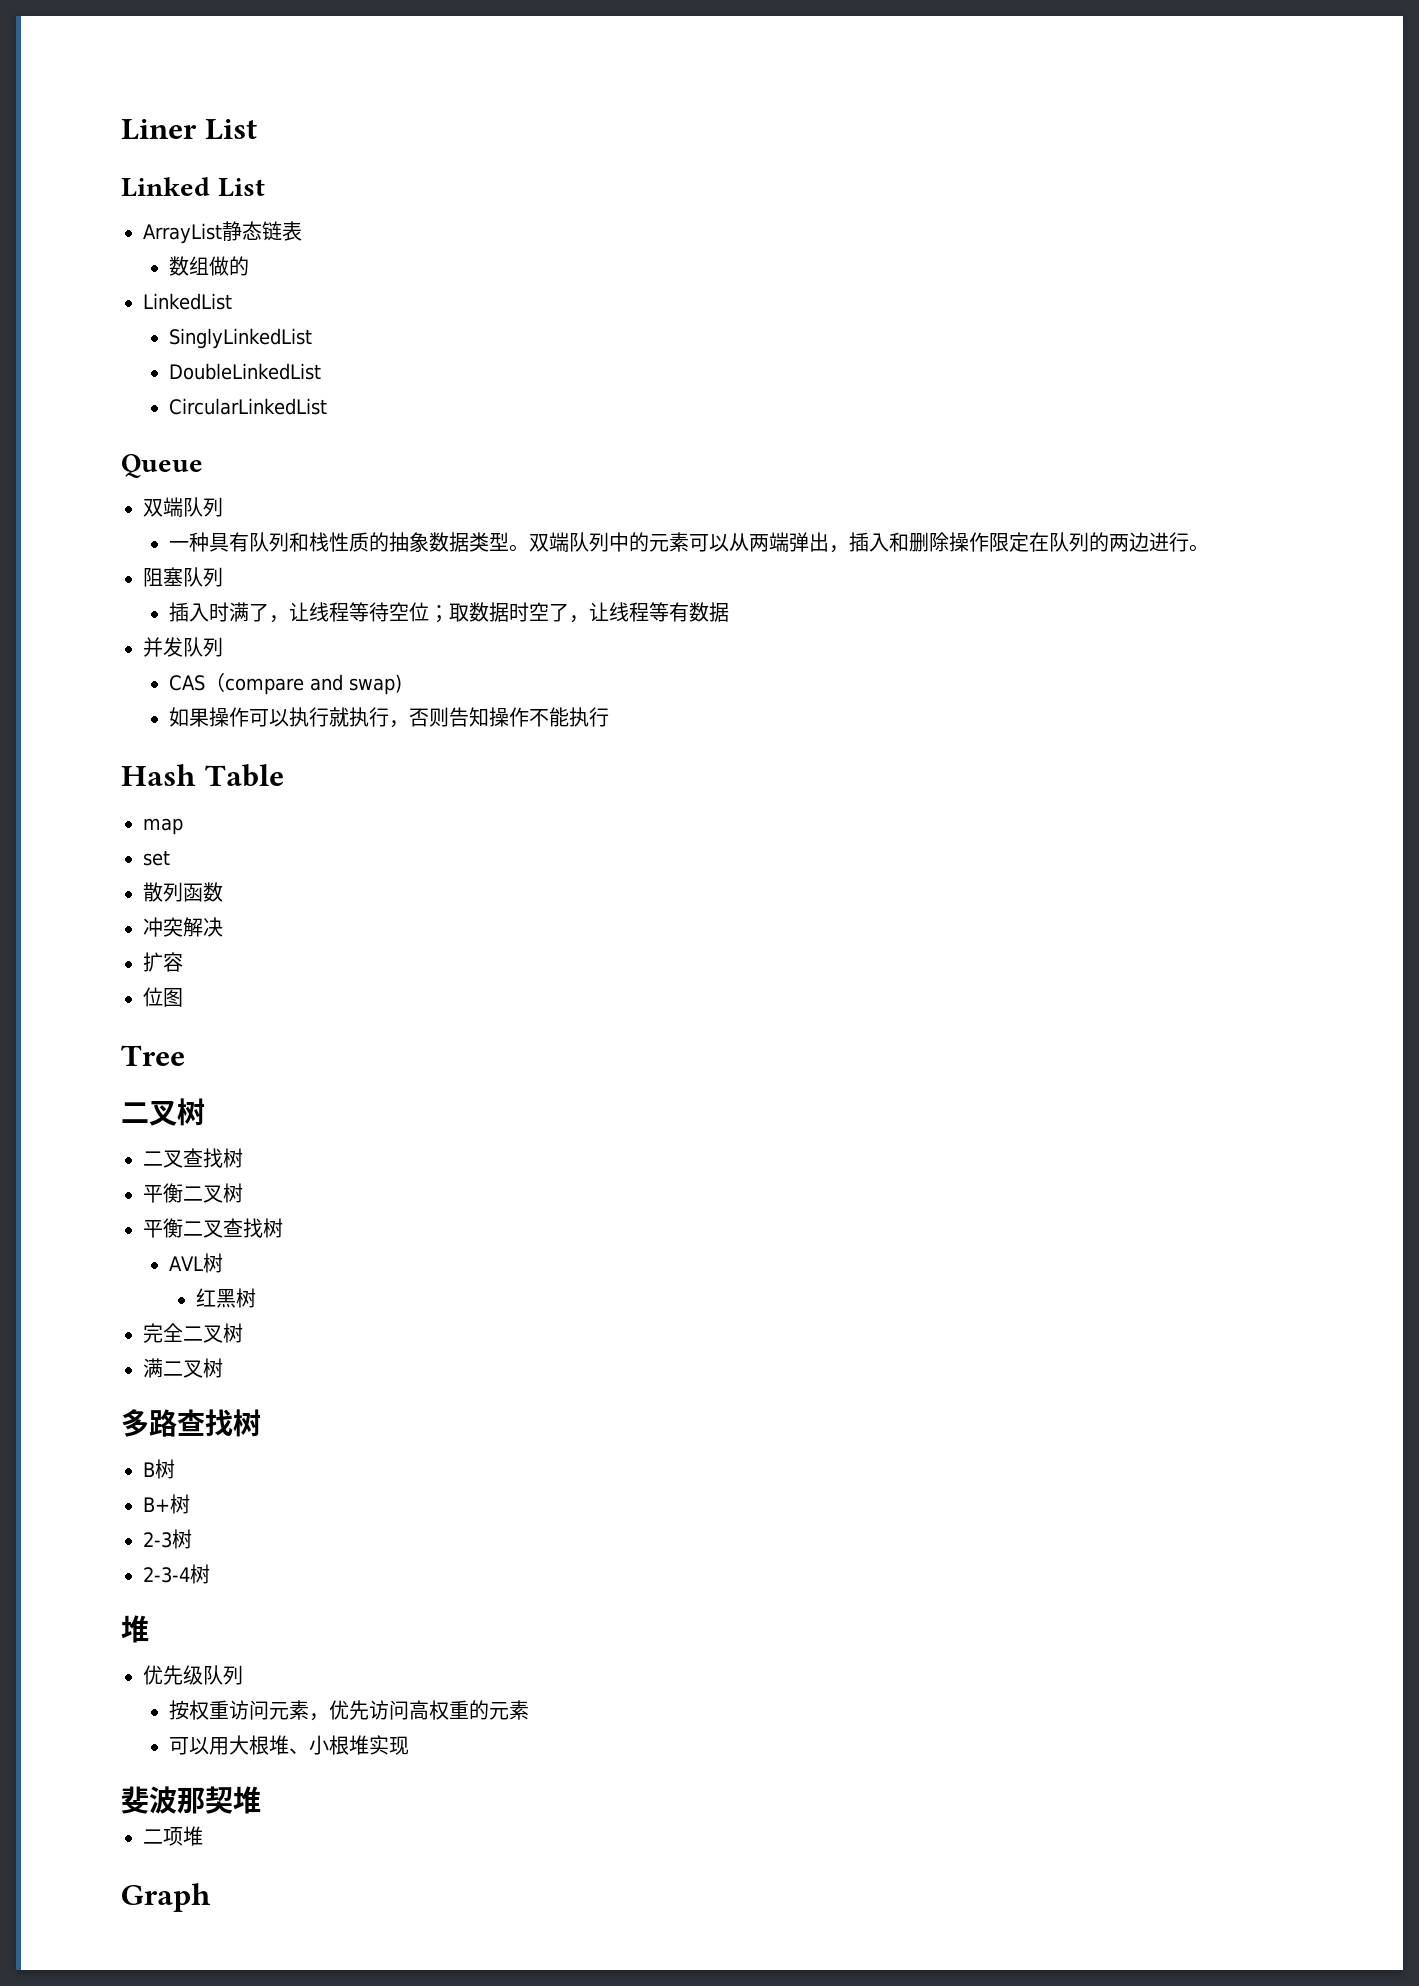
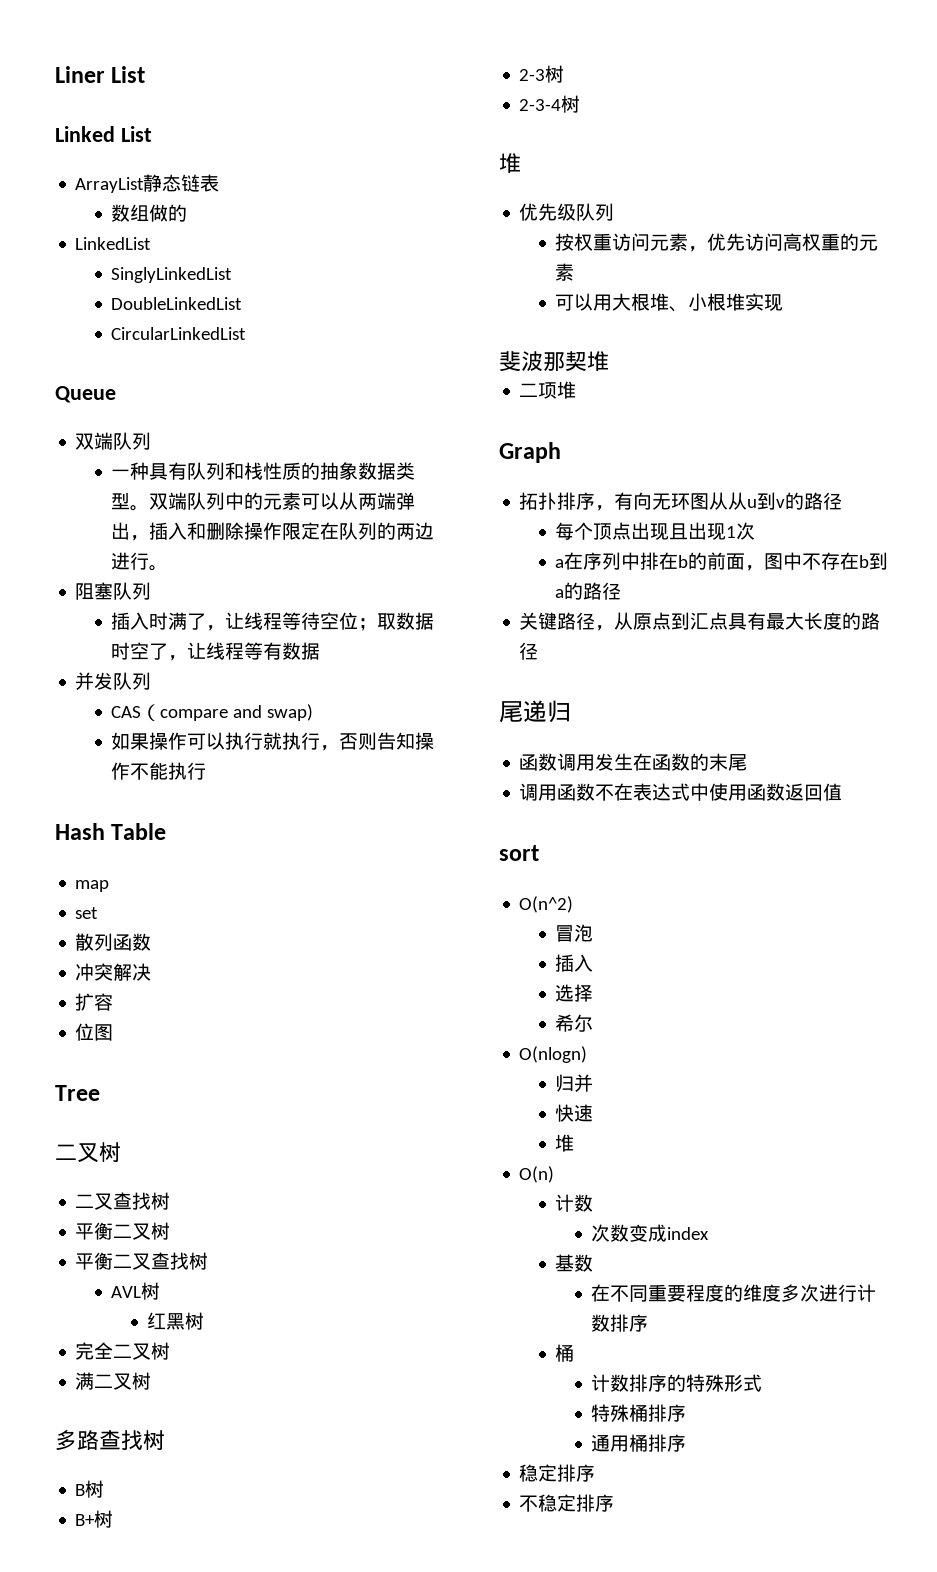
+ 拓扑排序，有向无环图从从u到v的路径
+ 每个顶点出现且出现1次
+ a在序列中排在b的前面，图中不存在b到a的路径
+ 关键路径，从原点到汇点具有最大长度的路径
+ 尾递归
+ 函数调用发生在函数的末尾
+ 调用函数不在表达式中使用函数返回值
+ sort
+ O(n^2)
+ 冒泡
+ 插入
+ 选择
+ 希尔
+ O(nlogn)
+ 归并
+ 快速
+ 堆
+ O(n)
+ 计数
+ 次数变成index
+ 基数
+ 在不同重要程度的维度多次进行计数排序
+ 桶
+ 计数排序的特殊形式
+ 特殊桶排序
+ 通用桶排序
+ 稳定排序
+ 不稳定排序

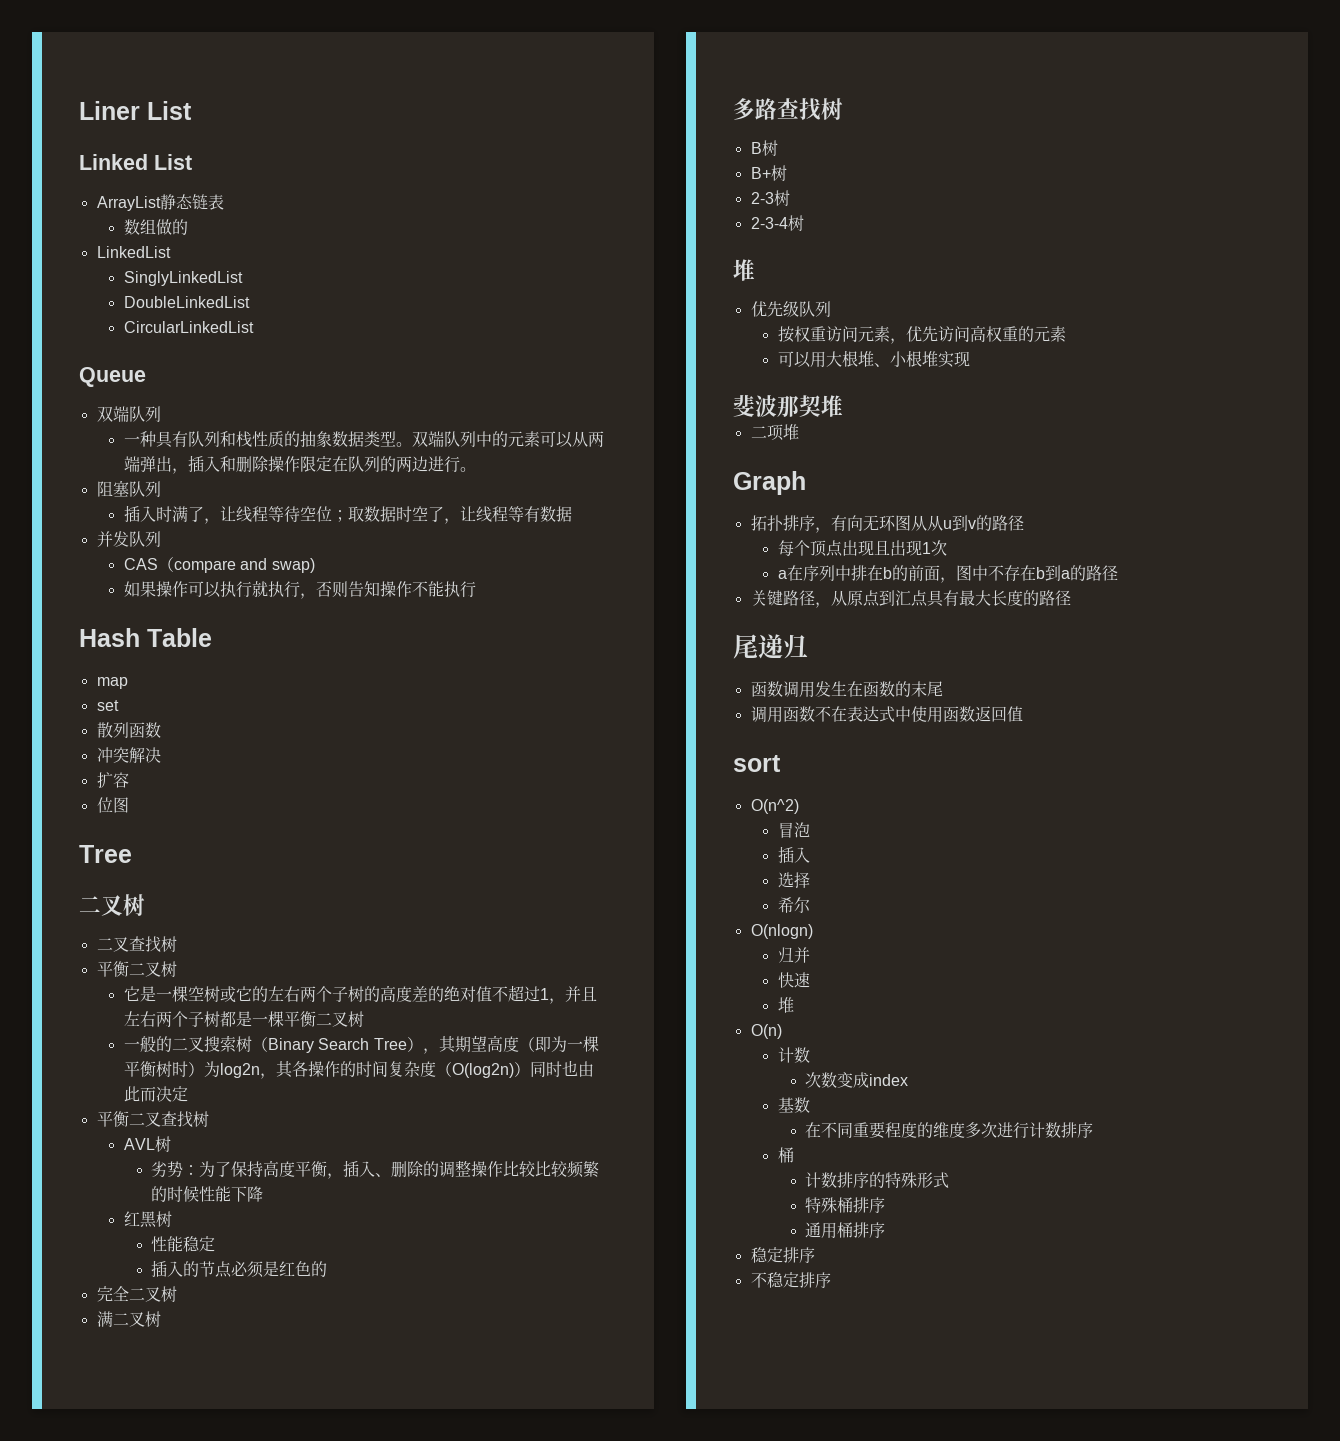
+ 它是一棵空树或它的左右两个子树的高度差的绝对值不超过1，并且左右两个子树都是一棵平衡二叉树
+ 一般的二叉搜索树（Binary Search Tree），其期望高度（即为一棵平衡树时）为log2n，其各操作的时间复杂度（O(log2n)）同时也由此而决定
+ 劣势：为了保持高度平衡，插入、删除的调整操作比较比较频繁的时候性能下降
  红黑树
+ 性能稳定
+ 插入的节点必须是红色的

